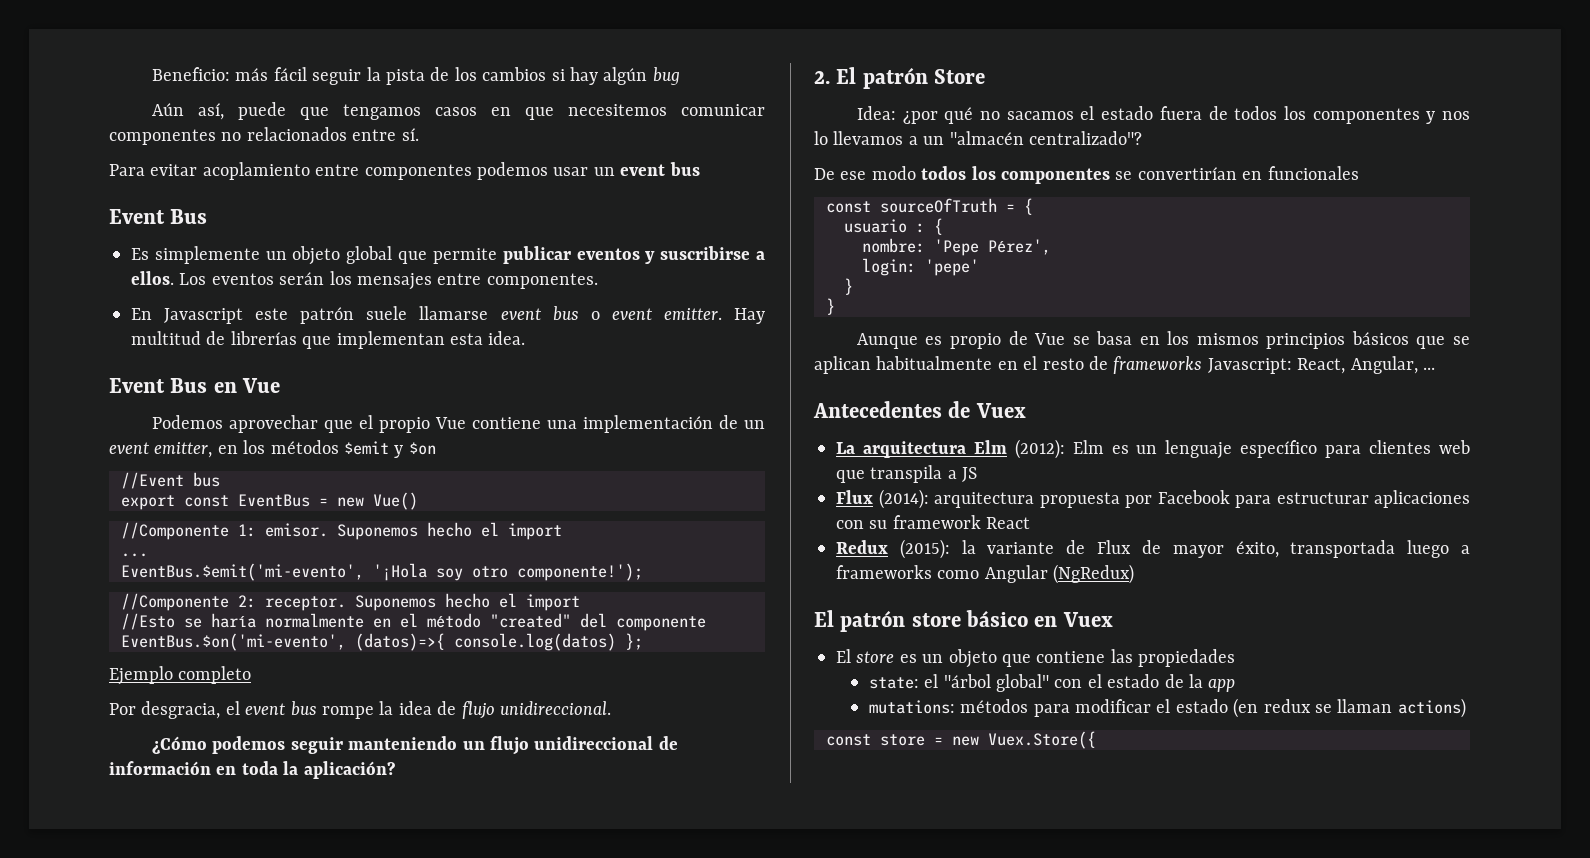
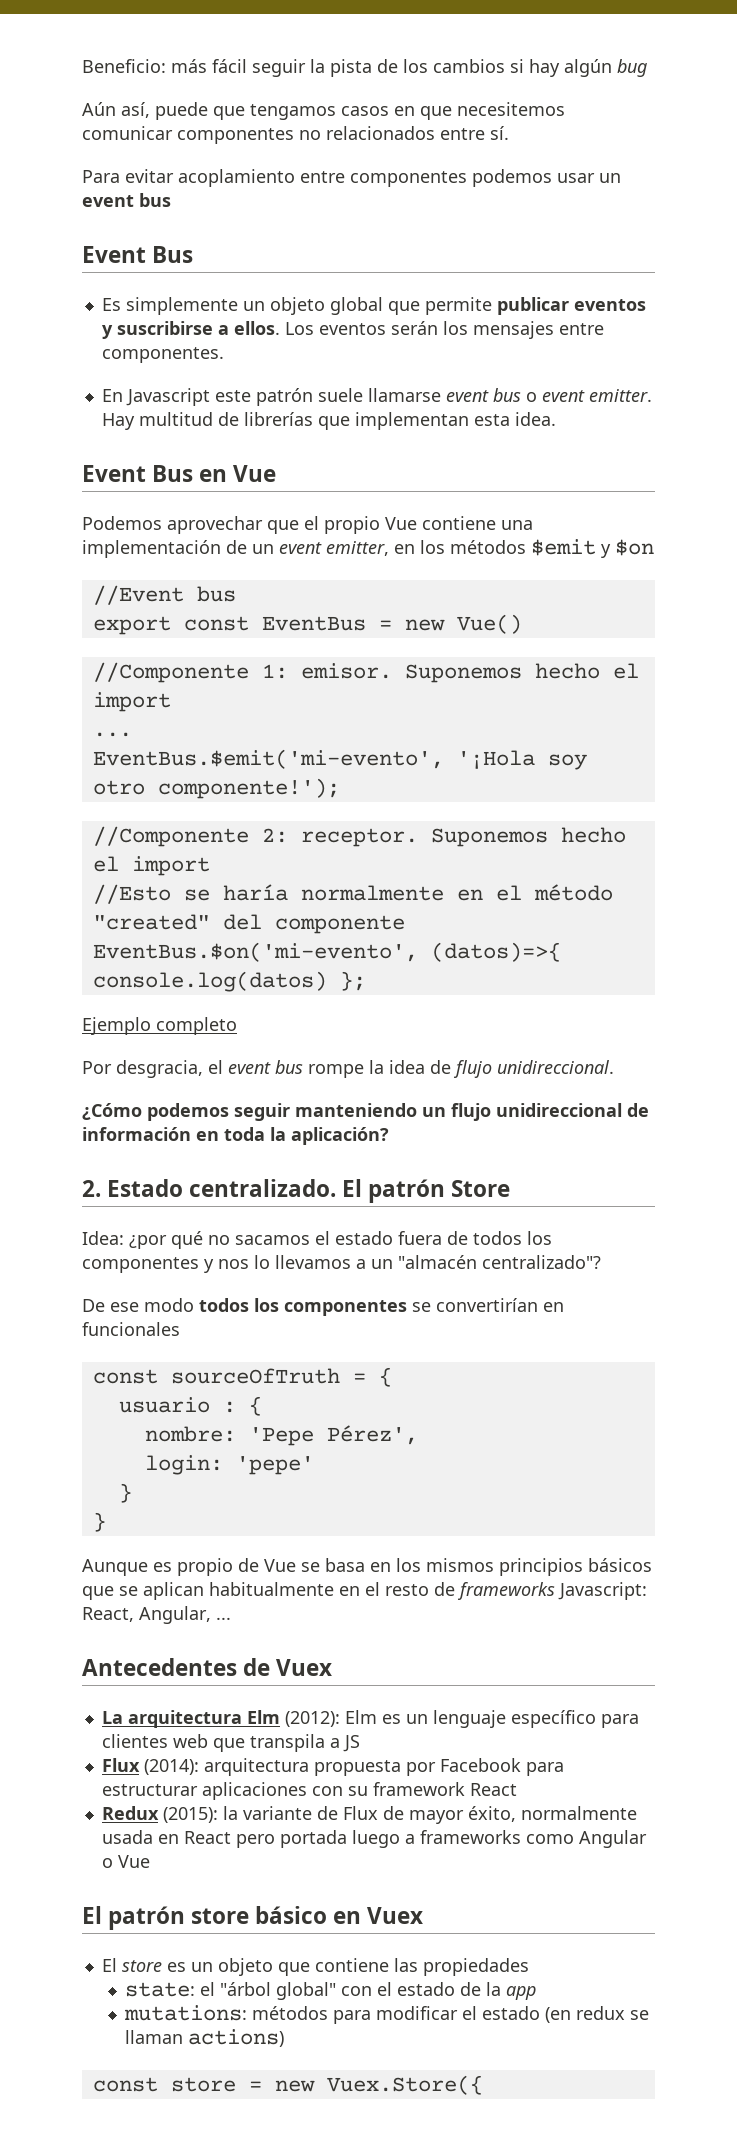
- 2. El patrón Store
+ 2. Estado centralizado. El patrón Store
- Redux (2015): la variante de Flux de mayor éxito, transportada luego a frameworks como Angular (NgRedux)
+ Redux (2015): la variante de Flux de mayor éxito, normalmente usada en React pero portada luego a frameworks como Angular o Vue

